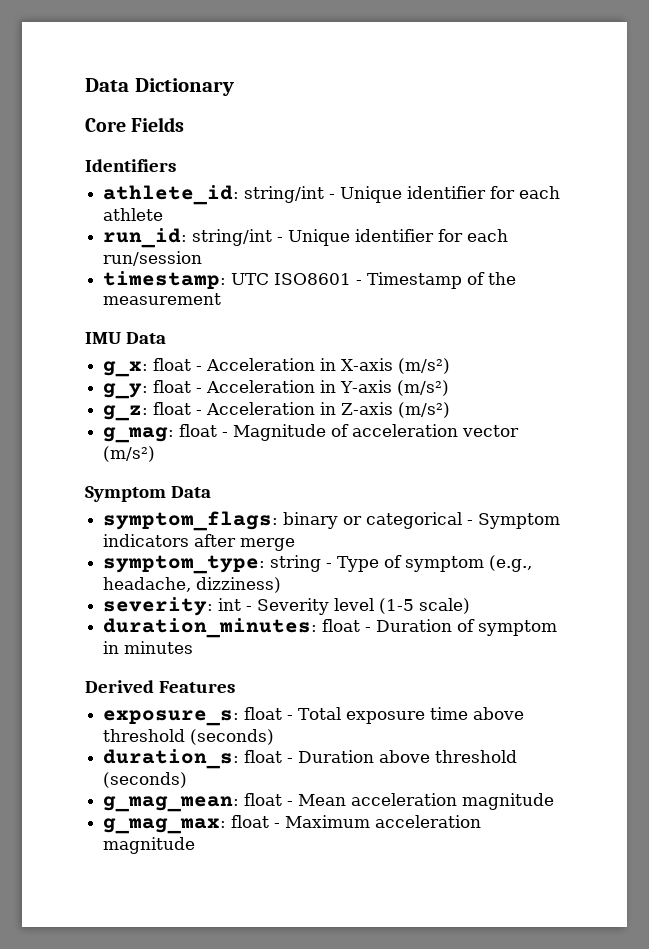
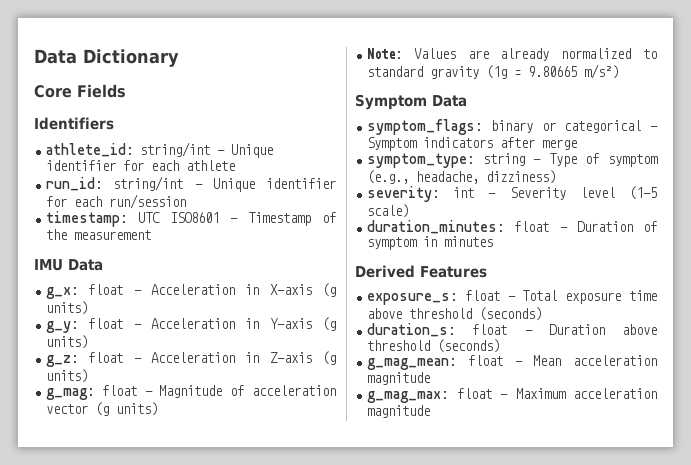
- g_x: float - Acceleration in X-axis (m/s²)
+ g_x: float - Acceleration in X-axis (g units)
- g_y: float - Acceleration in Y-axis (m/s²)
+ g_y: float - Acceleration in Y-axis (g units)
- g_z: float - Acceleration in Z-axis (m/s²)
+ g_z: float - Acceleration in Z-axis (g units)
- g_mag: float - Magnitude of acceleration vector (m/s²)
+ g_mag: float - Magnitude of acceleration vector (g units)
+ Note: Values are already normalized to standard gravity (1g = 9.80665 m/s²)

